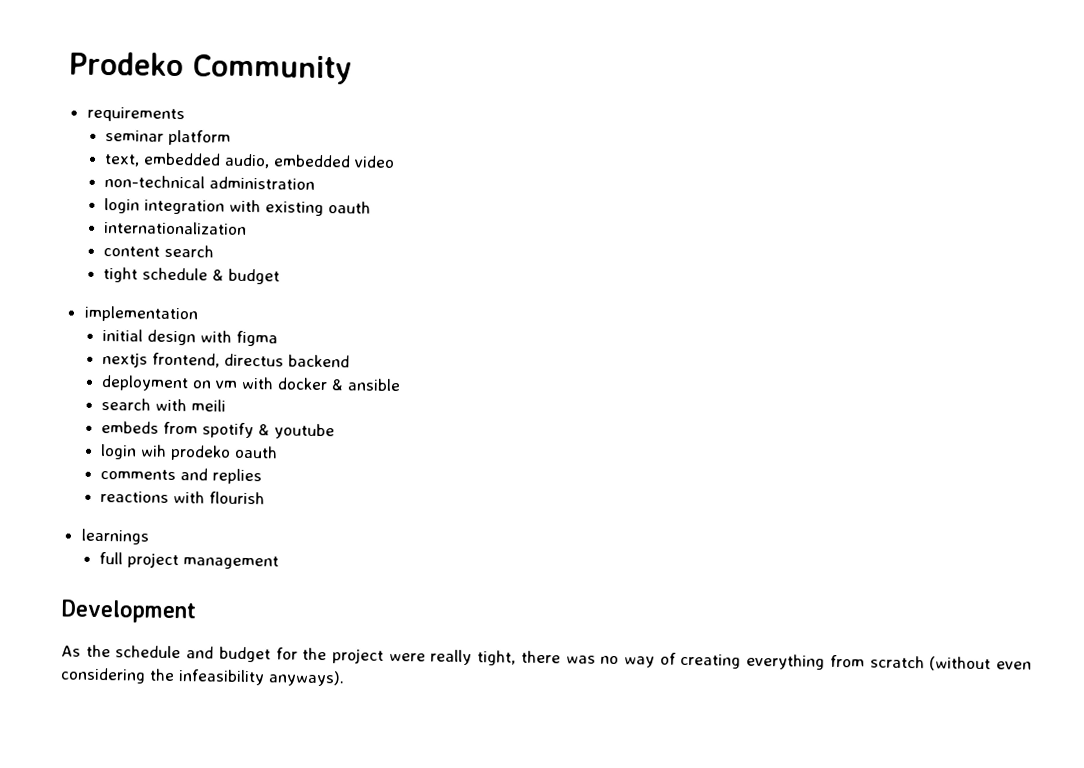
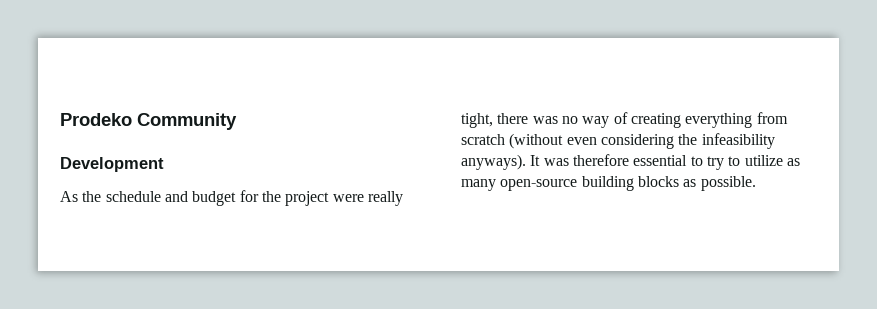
- requirements
- seminar platform
- text, embedded audio, embedded video
- non-technical administration
- login integration with existing oauth
- internationalization
- content search
- tight schedule & budget
- implementation
- initial design with figma
- nextjs frontend, directus backend
- deployment on vm with docker & ansible
- search with meili
- embeds from spotify & youtube
- login wih prodeko oauth
- comments and replies
- reactions with flourish
- learnings
- full project management
+ It was therefore essential to try to utilize as many open-source building blocks as possible.

